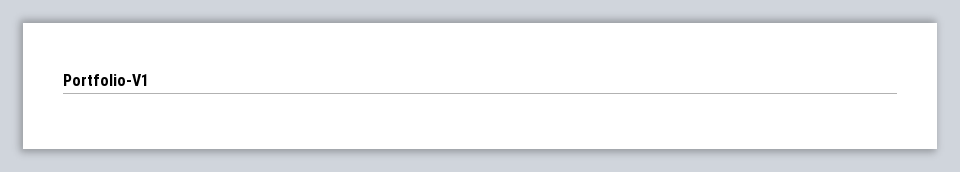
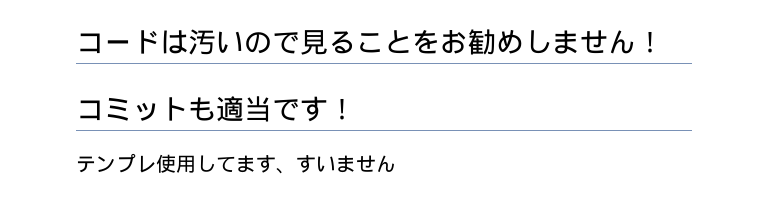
- Portfolio-V1
+ コードは汚いので見ることをお勧めしません！
+ コミットも適当です！
+ テンプレ使用してます、すいません

